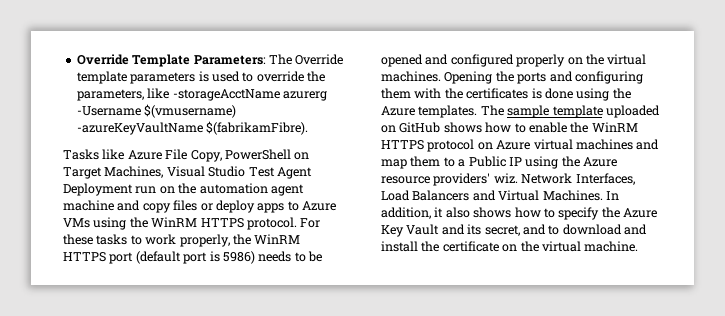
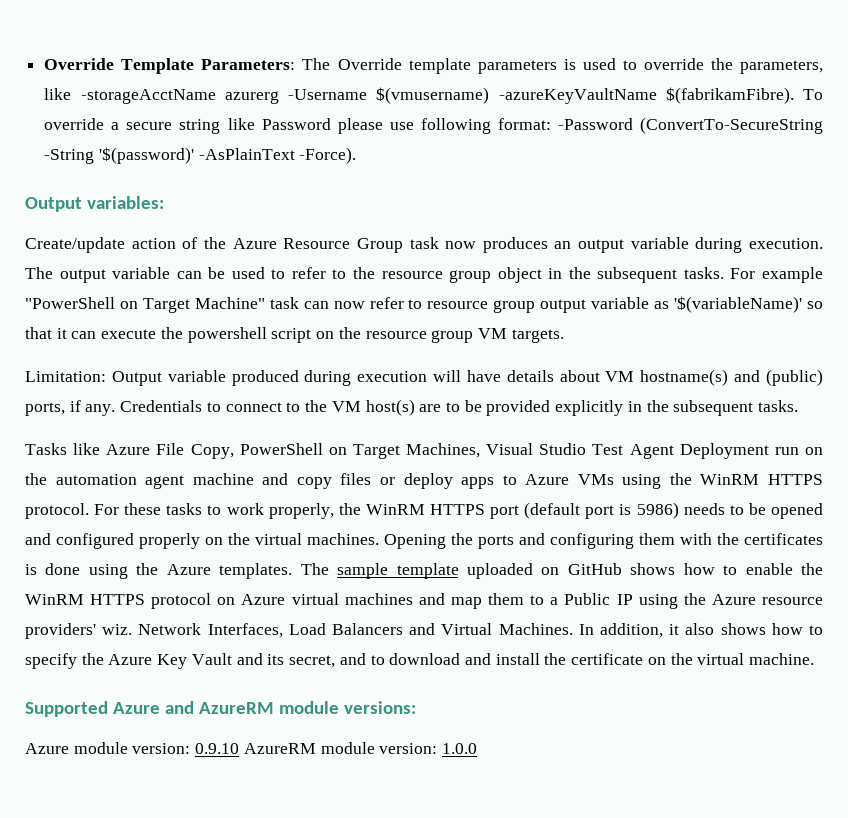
+ To override a secure string like Password please use following format: -Password (ConvertTo-SecureString -String '$(password)' -AsPlainText -Force).
+ Output variables:
+ Create/update action of the Azure Resource Group task now produces an output variable during execution. The output variable can be used to refer to the resource group object in the subsequent tasks. For example "PowerShell on Target Machine" task can now refer to resource group output variable as '$(variableName)' so that it can execute the powershell script on the resource group VM targets.
+ Limitation: Output variable produced during execution will have details about VM hostname(s) and (public) ports, if any. Credentials to connect to the VM host(s) are to be provided explicitly in the subsequent tasks.
+ Supported Azure and AzureRM module versions:
+ Azure module version: 0.9.10 AzureRM module version: 1.0.0

